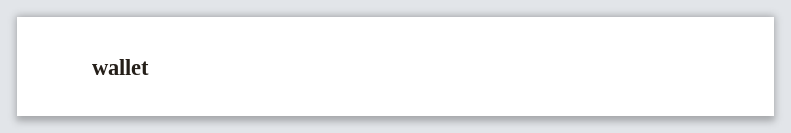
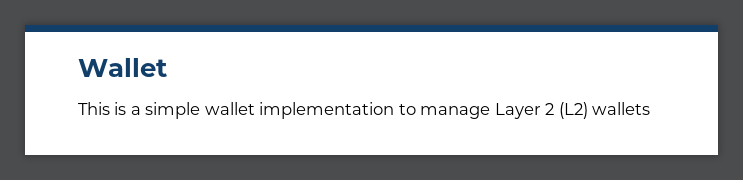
- wallet
+ Wallet
+ This is a simple wallet implementation to manage Layer 2 (L2) wallets

